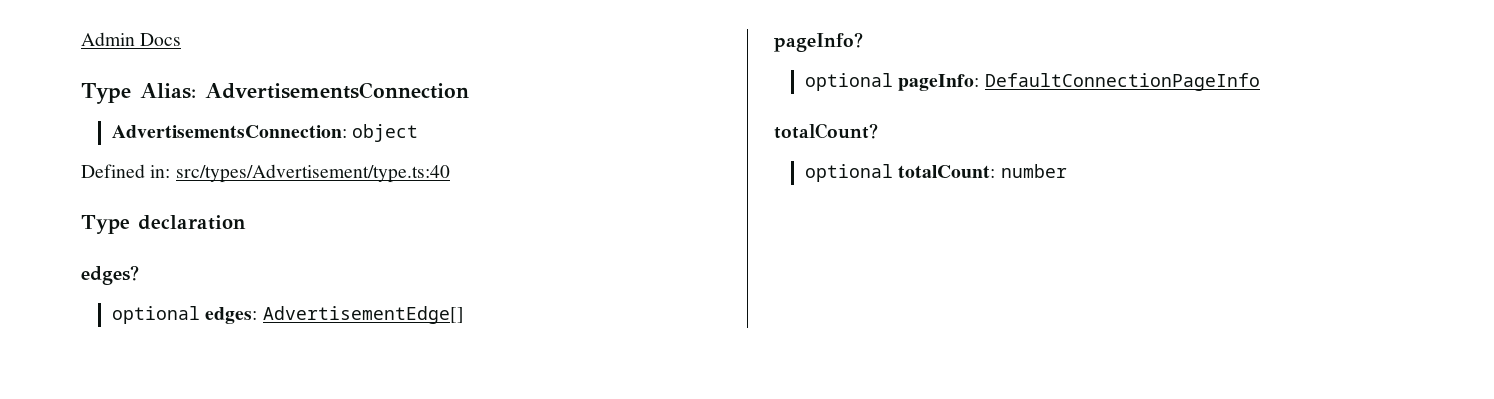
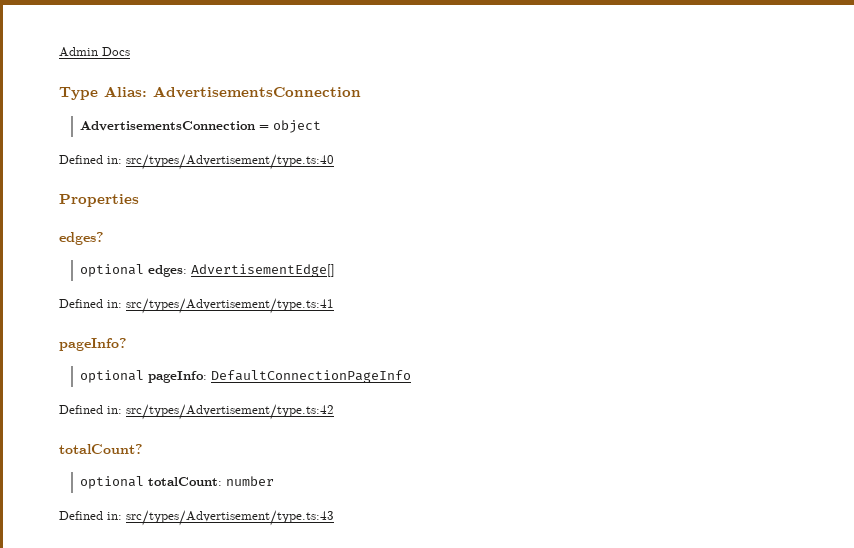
- AdvertisementsConnection: object
+ AdvertisementsConnection = object
- Type declaration
+ Properties
+ Defined in: src/types/Advertisement/type.ts:41
+ Defined in: src/types/Advertisement/type.ts:42
+ Defined in: src/types/Advertisement/type.ts:43

